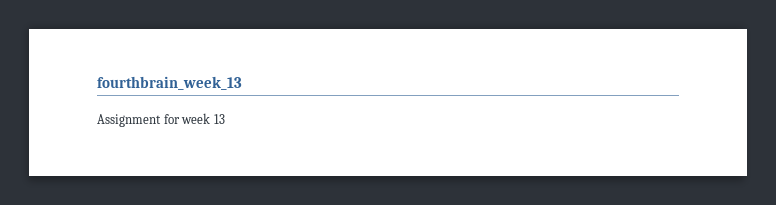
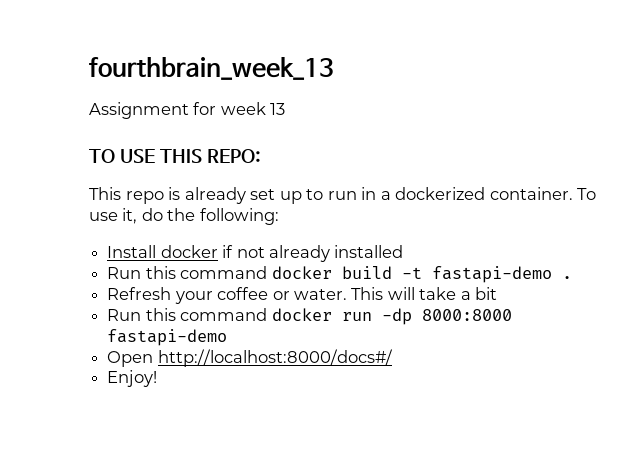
+ TO USE THIS REPO:
+ This repo is already set up to run in a dockerized container. To use it, do the following:
+ Install docker if not already installed
+ Run this command docker build -t fastapi-demo .
+ Refresh your coffee or water. This will take a bit
+ Run this command docker run -dp 8000:8000 fastapi-demo
+ Open http://localhost:8000/docs#/
+ Enjoy!

